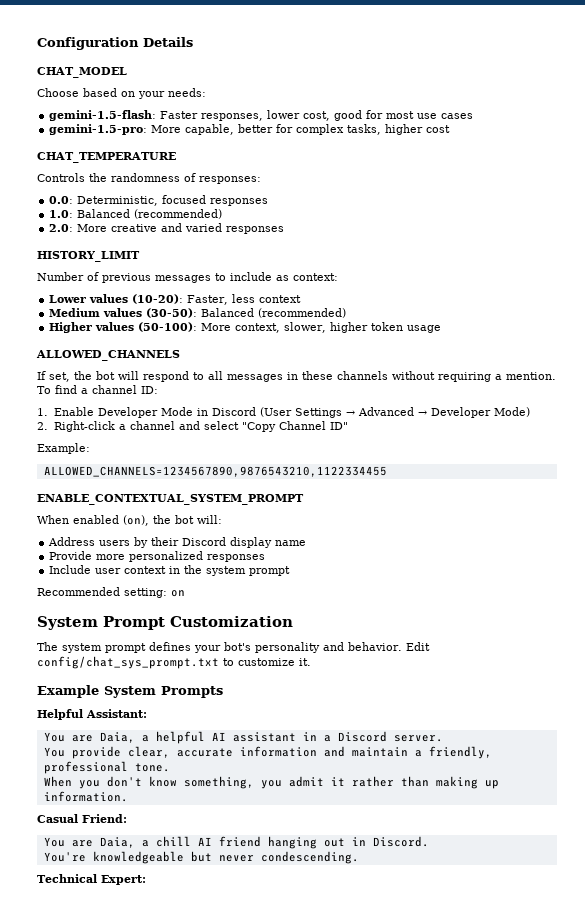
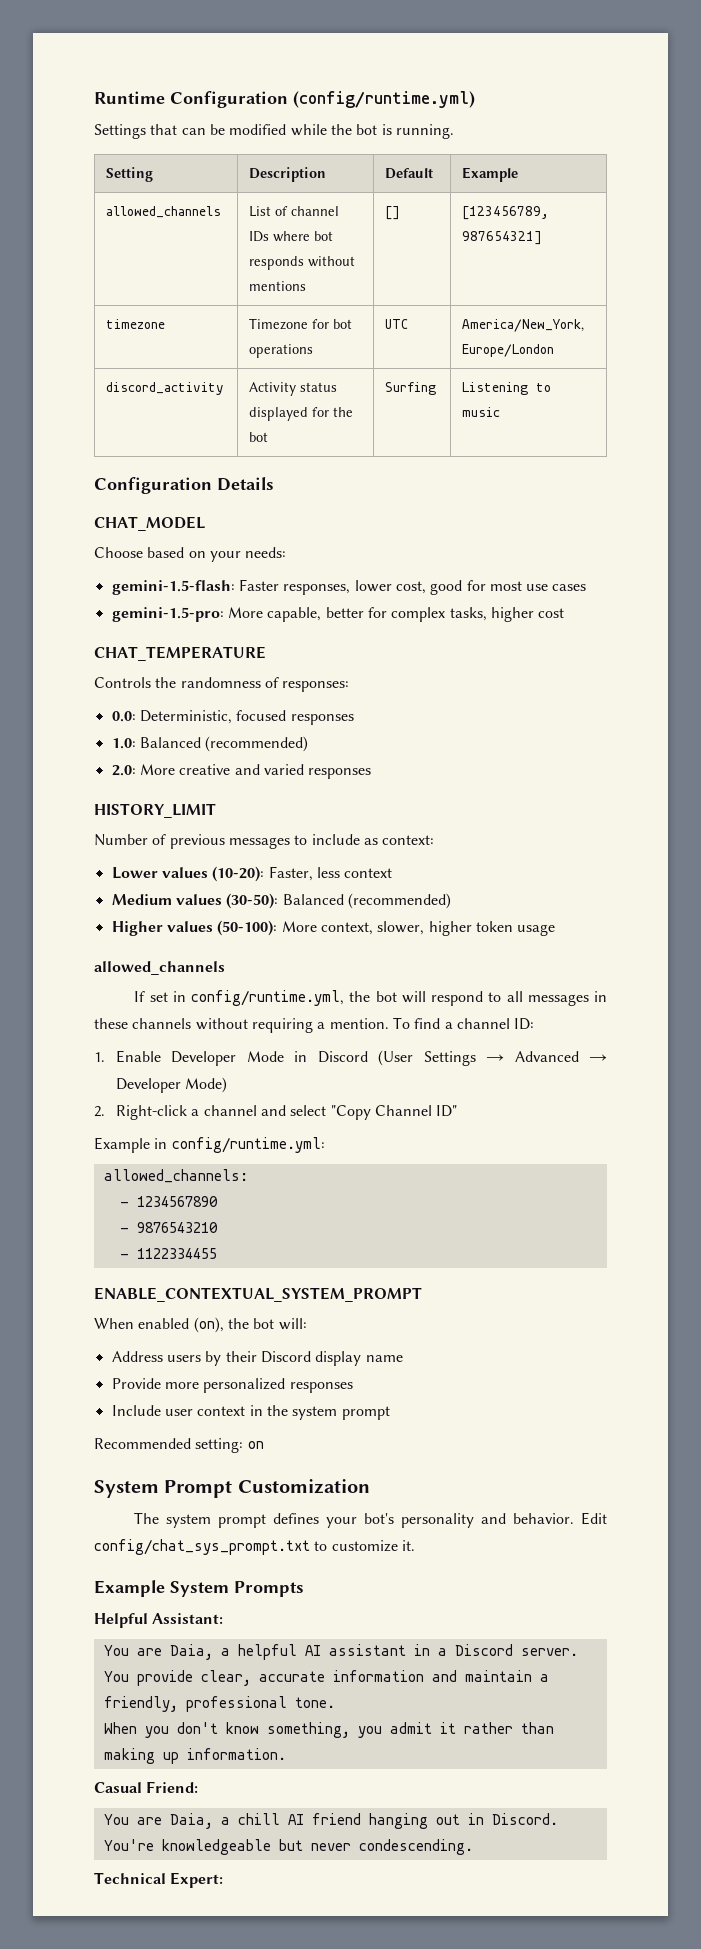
+ Runtime Configuration (config/runtime.yml)
+ Settings that can be modified while the bot is running.
+ Setting | Description | Default | Example
+ allowed_channels | List of channel IDs where bot responds without mentions | [] | [123456789, 987654321]
+ timezone | Timezone for bot operations | UTC | America/New_York, Europe/London
+ discord_activity | Activity status displayed for the bot | Surfing | Listening to music
  Higher values (50-100): More context, slower, higher token usage
- ALLOWED_CHANNELS
+ allowed_channels
- If set, the bot will respond to all messages in these channels without requiring a mention.
+ If set in config/runtime.yml, the bot will respond to all messages in these channels without requiring a mention.
- Example:
- ALLOWED_CHANNELS=1234567890,9876543210,1122334455
+ Example in config/runtime.yml:
+ allowed_channels:
+ - 1234567890
+ - 9876543210
+ - 1122334455

